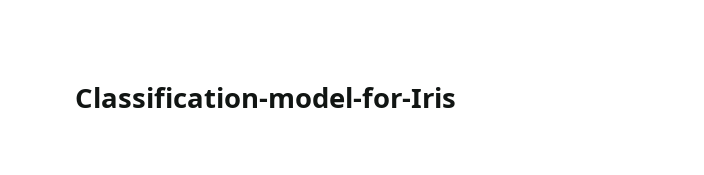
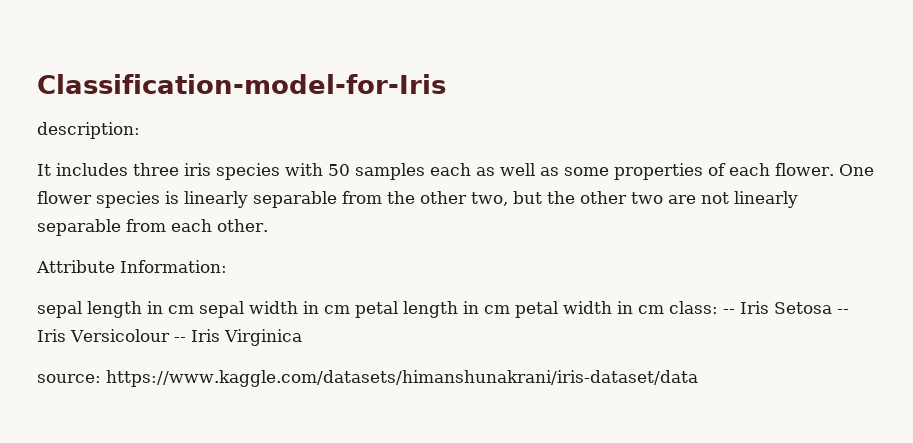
+ description:
+ It includes three iris species with 50 samples each as well as some properties of each flower. One flower species is linearly separable from the other two, but the other two are not linearly separable from each other.
+ Attribute Information:
+ sepal length in cm sepal width in cm petal length in cm petal width in cm class: -- Iris Setosa -- Iris Versicolour -- Iris Virginica
+ source: https://www.kaggle.com/datasets/himanshunakrani/iris-dataset/data

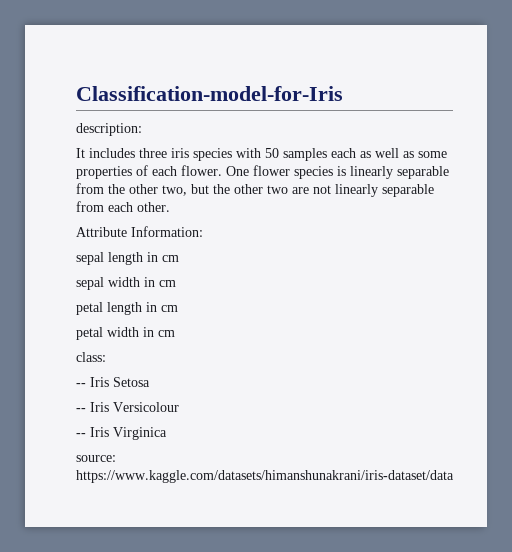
- sepal length in cm sepal width in cm petal length in cm petal width in cm class: -- Iris Setosa -- Iris Versicolour -- Iris Virginica
+ sepal length in cm
+ sepal width in cm
+ petal length in cm
+ petal width in cm
+ class:
+ -- Iris Setosa
+ -- Iris Versicolour
+ -- Iris Virginica

